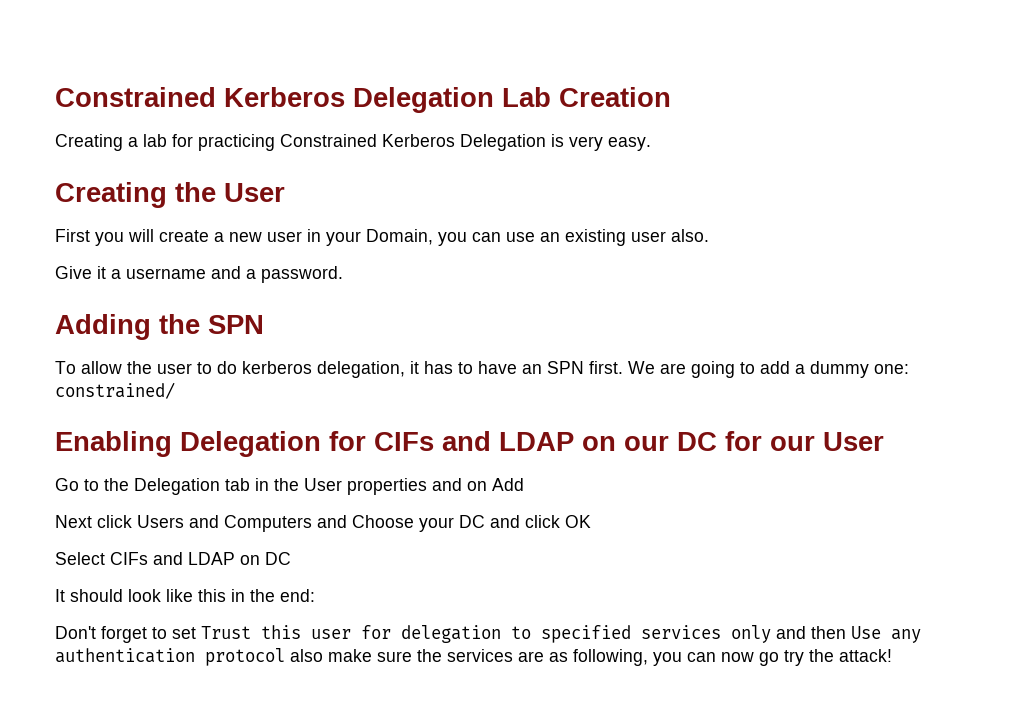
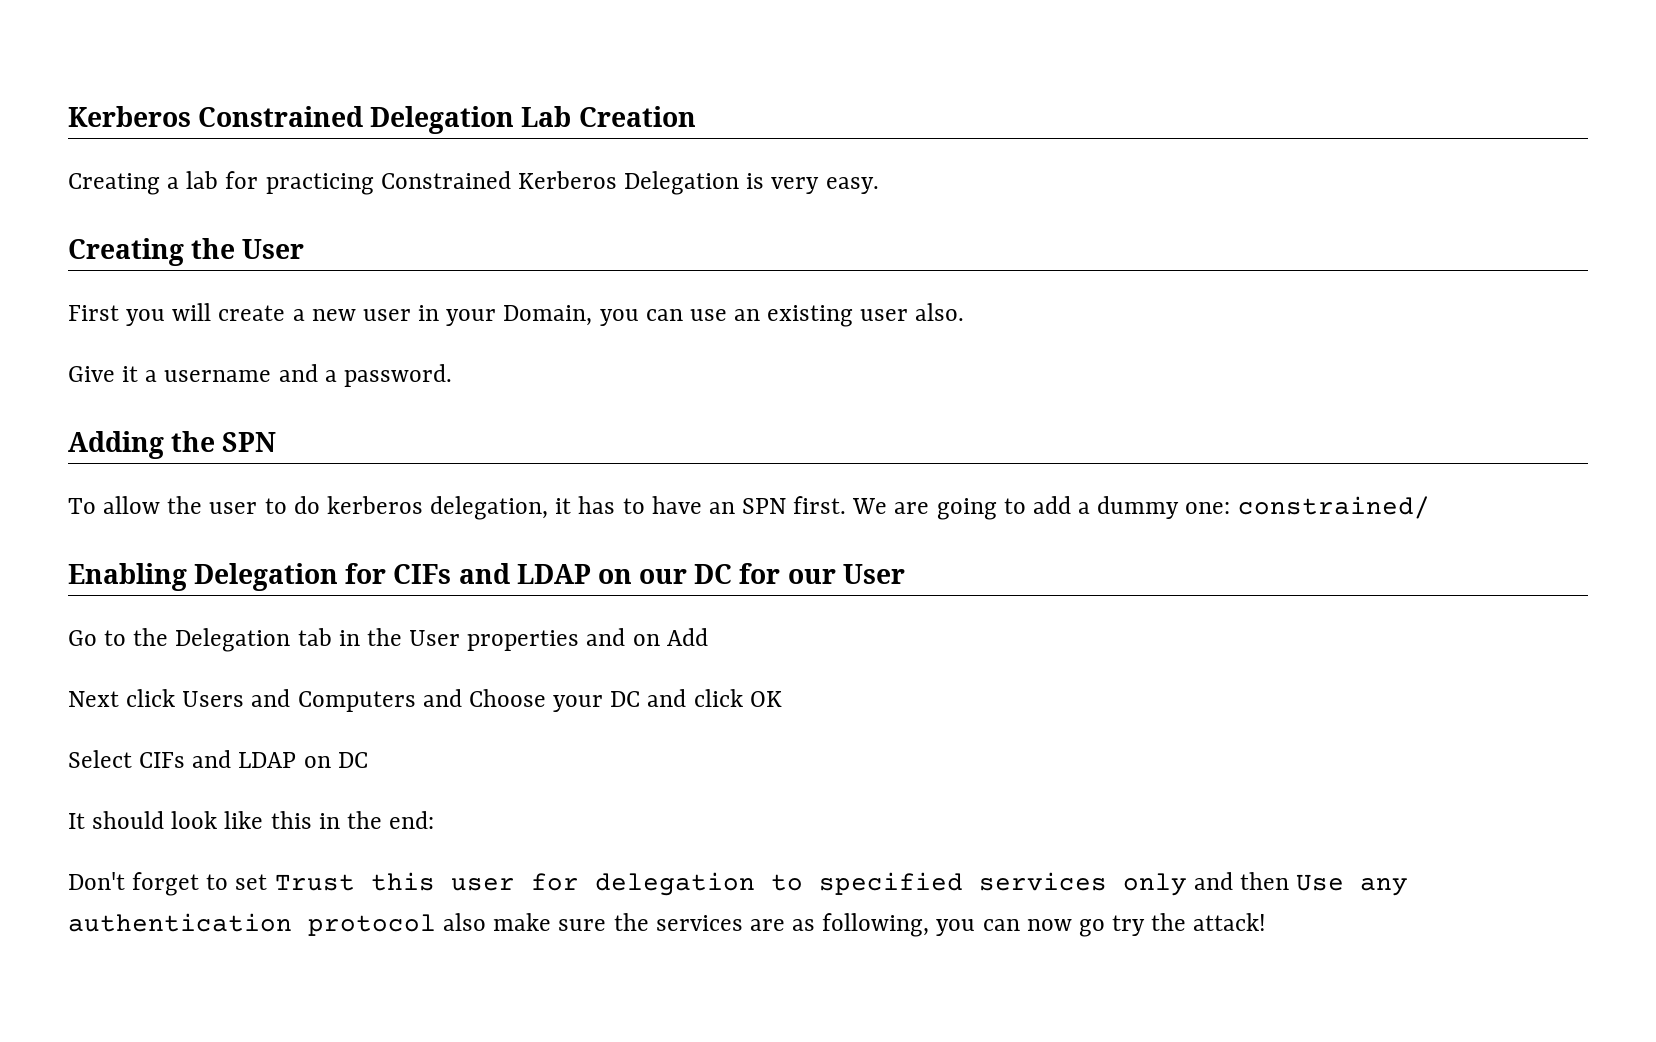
- Constrained Kerberos Delegation Lab Creation
+ Kerberos Constrained Delegation Lab Creation

